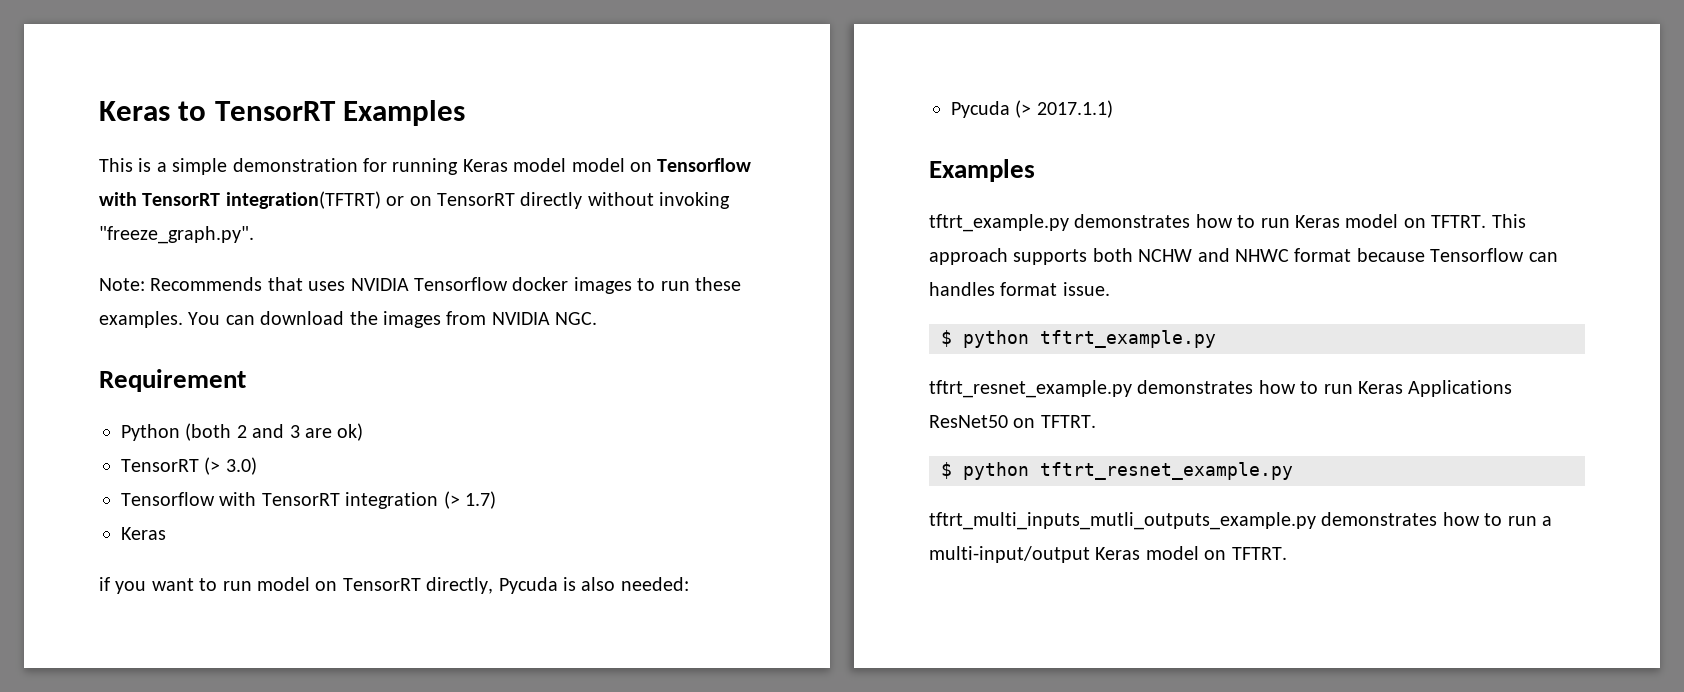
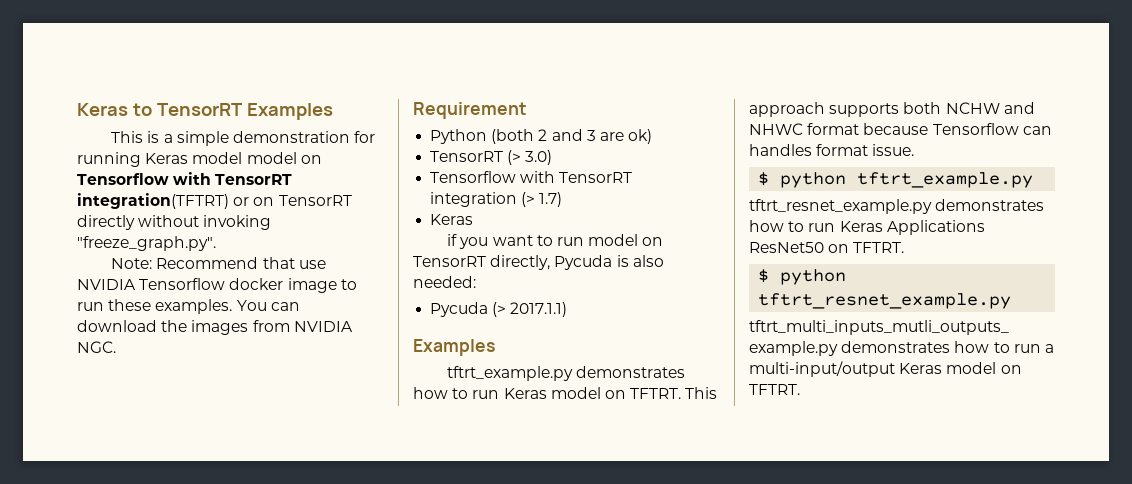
- Note: Recommends that uses NVIDIA Tensorflow docker images to run these examples.
+ Note: Recommend that use NVIDIA Tensorflow docker image to run these examples.

